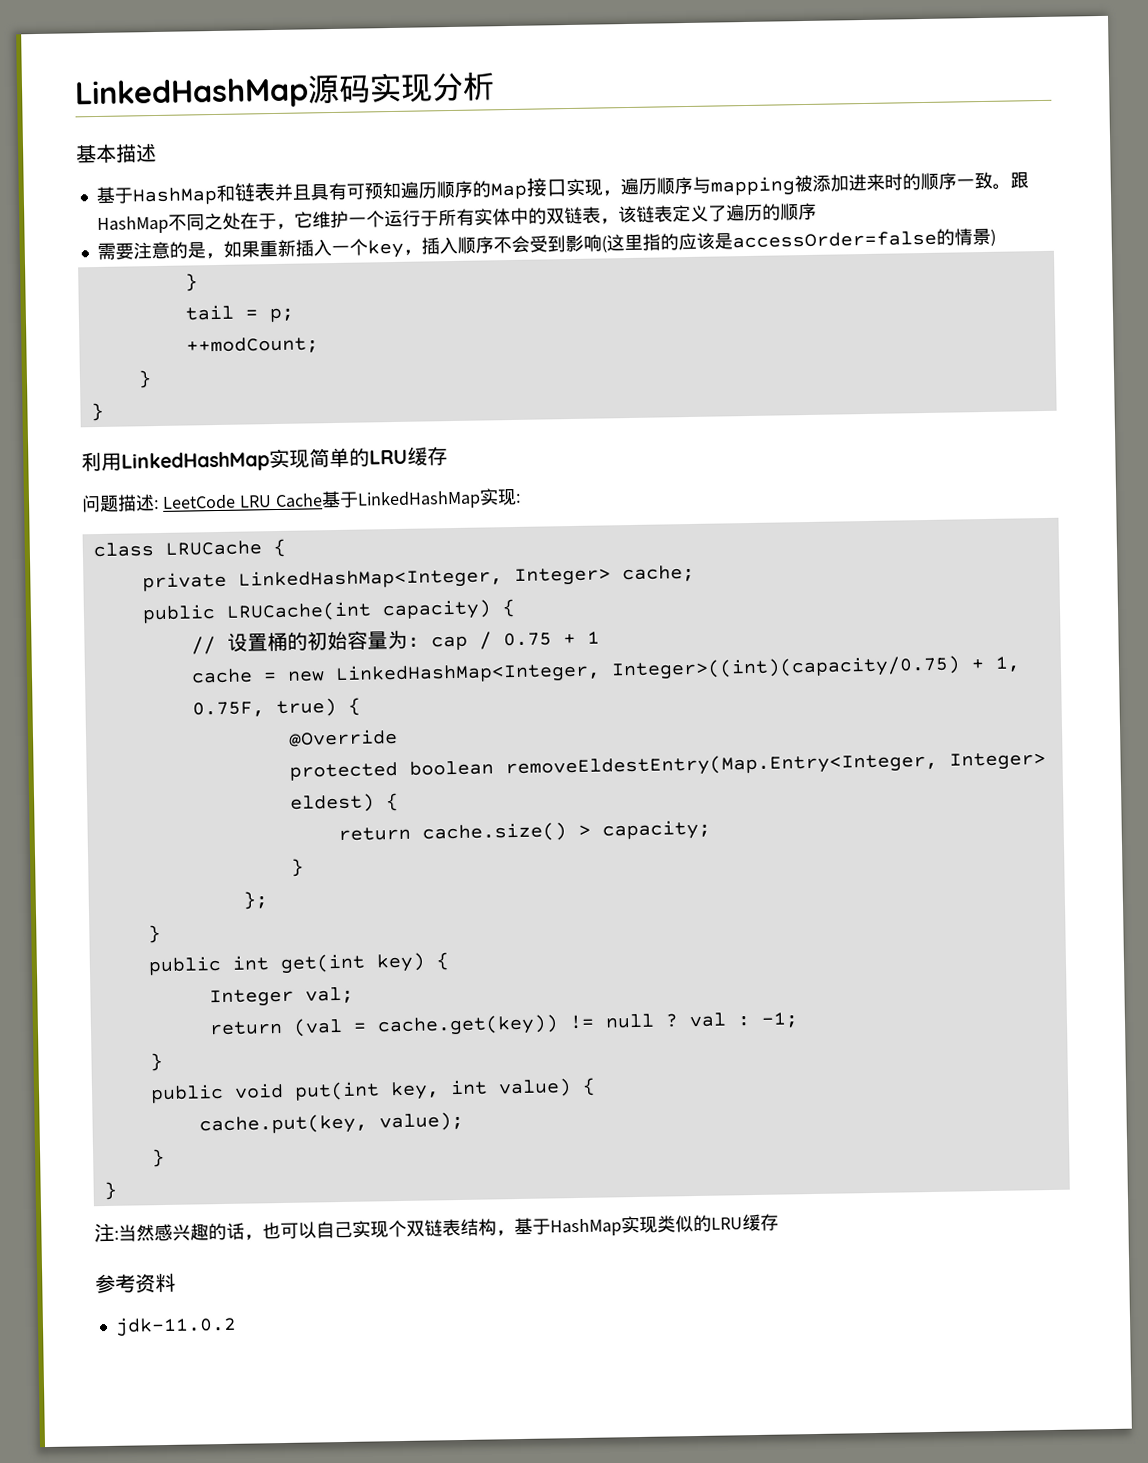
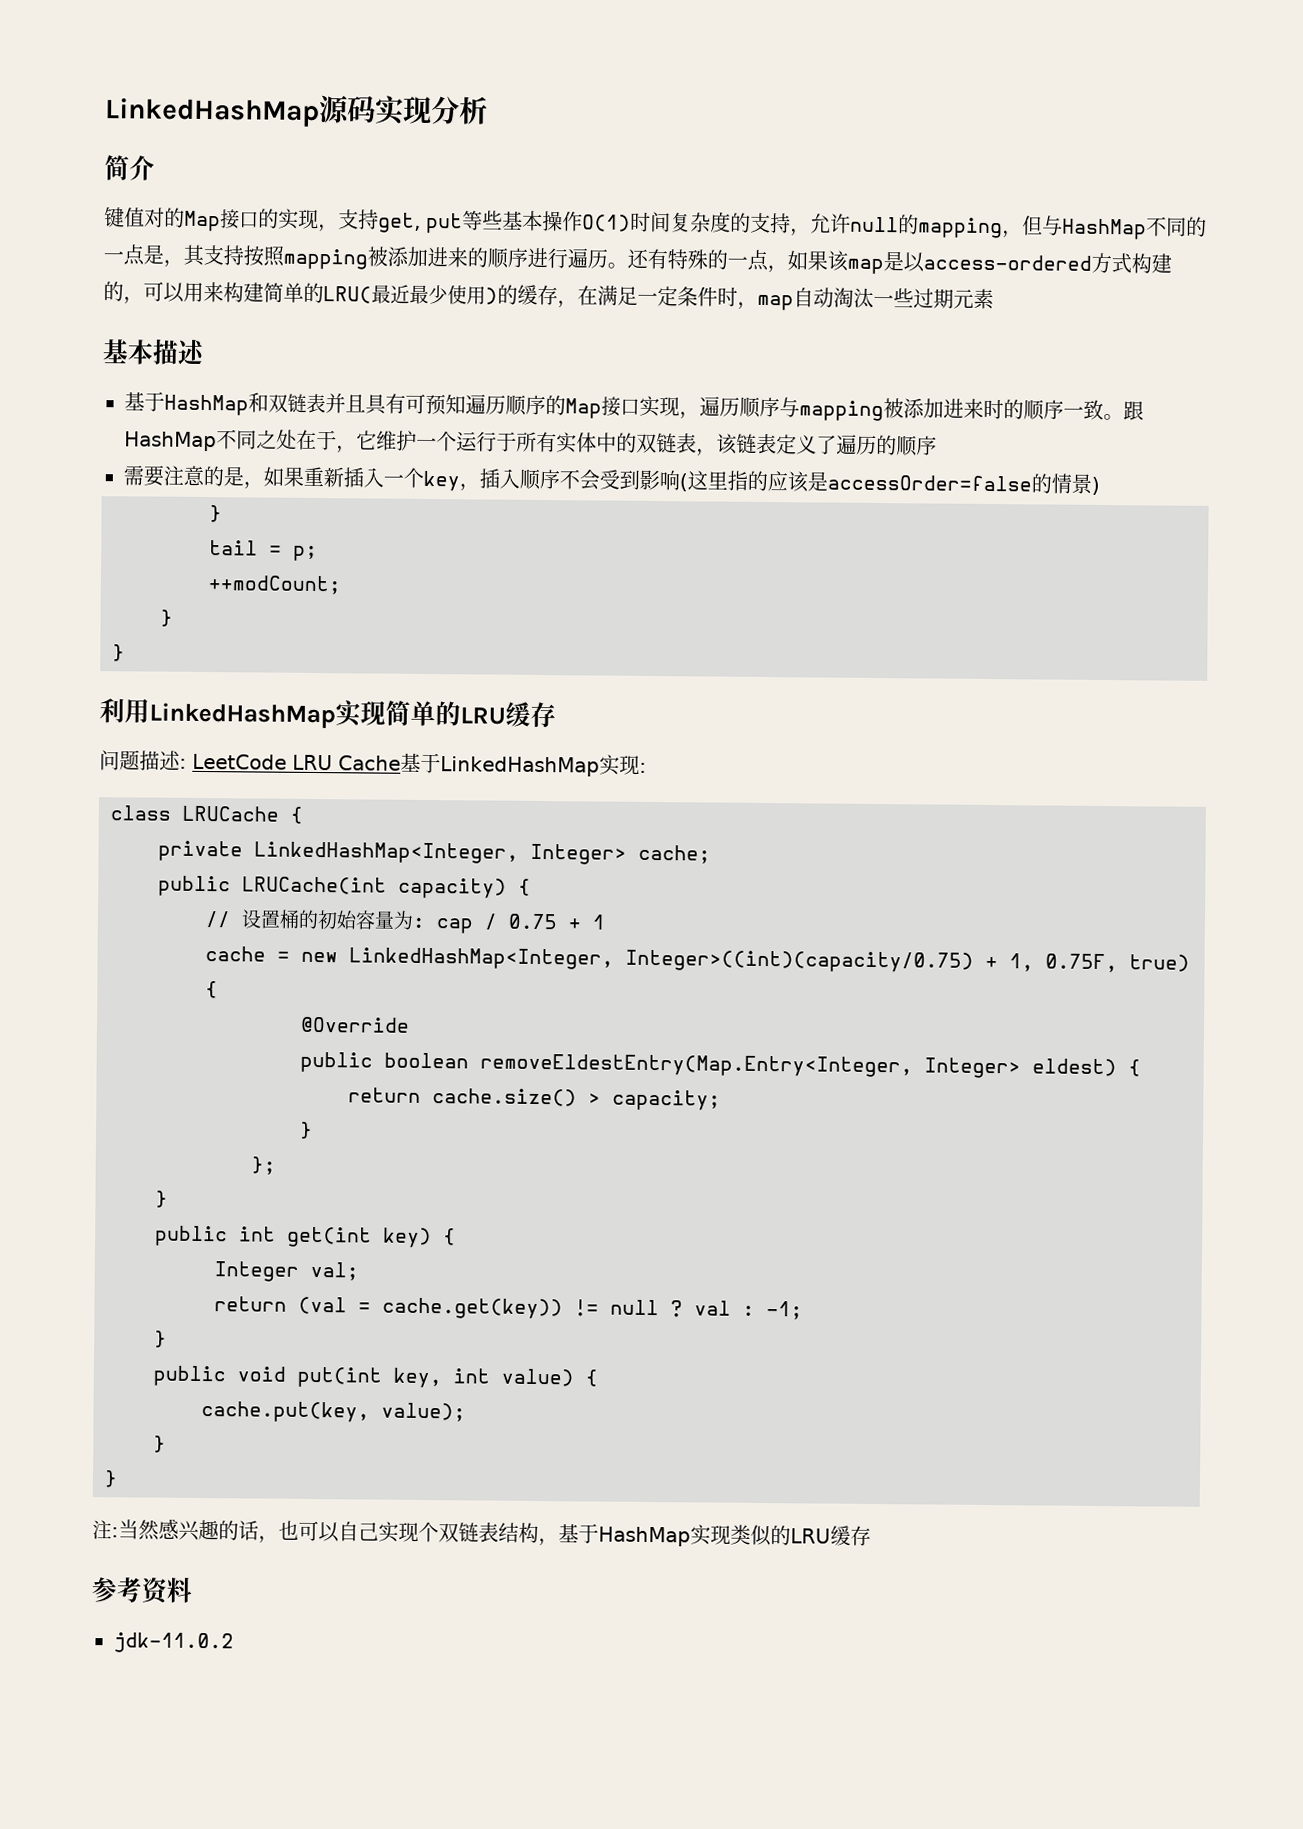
+ 简介
+ 键值对的Map接口的实现，支持get, put等些基本操作O(1)时间复杂度的支持，允许null的mapping，但与HashMap不同的一点是，其支持按照mapping被添加进来的顺序进行遍历。还有特殊的一点，如果该map是以access-ordered方式构建的，可以用来构建简单的LRU(最近最少使用)的缓存，在满足一定条件时，map自动淘汰一些过期元素
- 基于HashMap和链表并且具有可预知遍历顺序的Map接口实现，遍历顺序与mapping被添加进来时的顺序一致。
+ 基于HashMap和双链表并且具有可预知遍历顺序的Map接口实现，遍历顺序与mapping被添加进来时的顺序一致。
- protected boolean removeEldestEntry(Map.Entry<Integer, Integer> eldest) {
+ public boolean removeEldestEntry(Map.Entry<Integer, Integer> eldest) {

